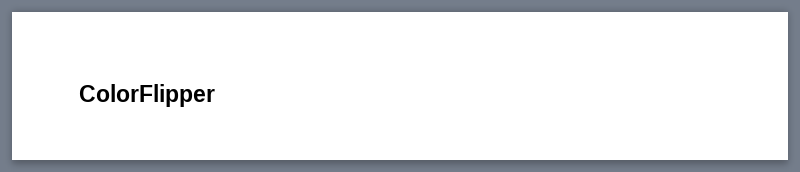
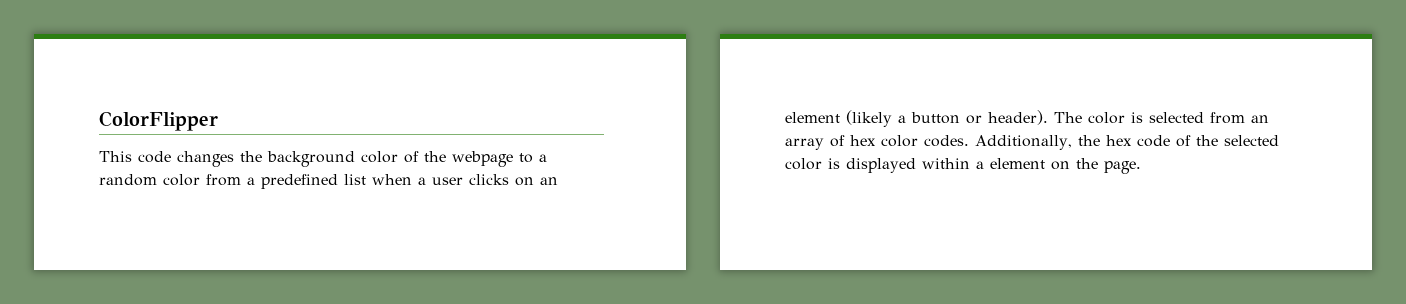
+ This code changes the background color of the webpage to a random color from a predefined list when a user clicks on an element (likely a button or header). The color is selected from an array of hex color codes. Additionally, the hex code of the selected color is displayed within a element on the page.

